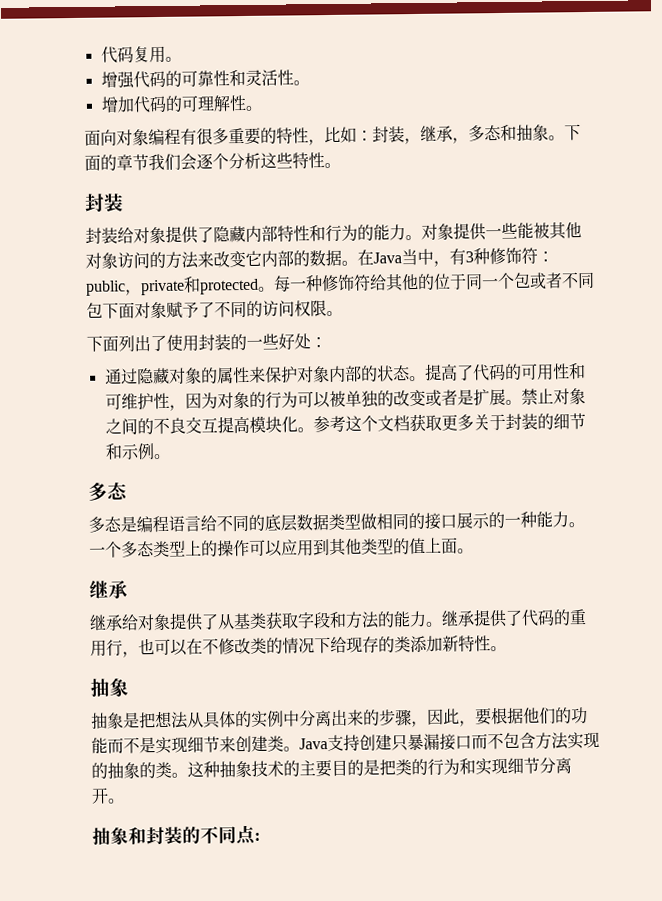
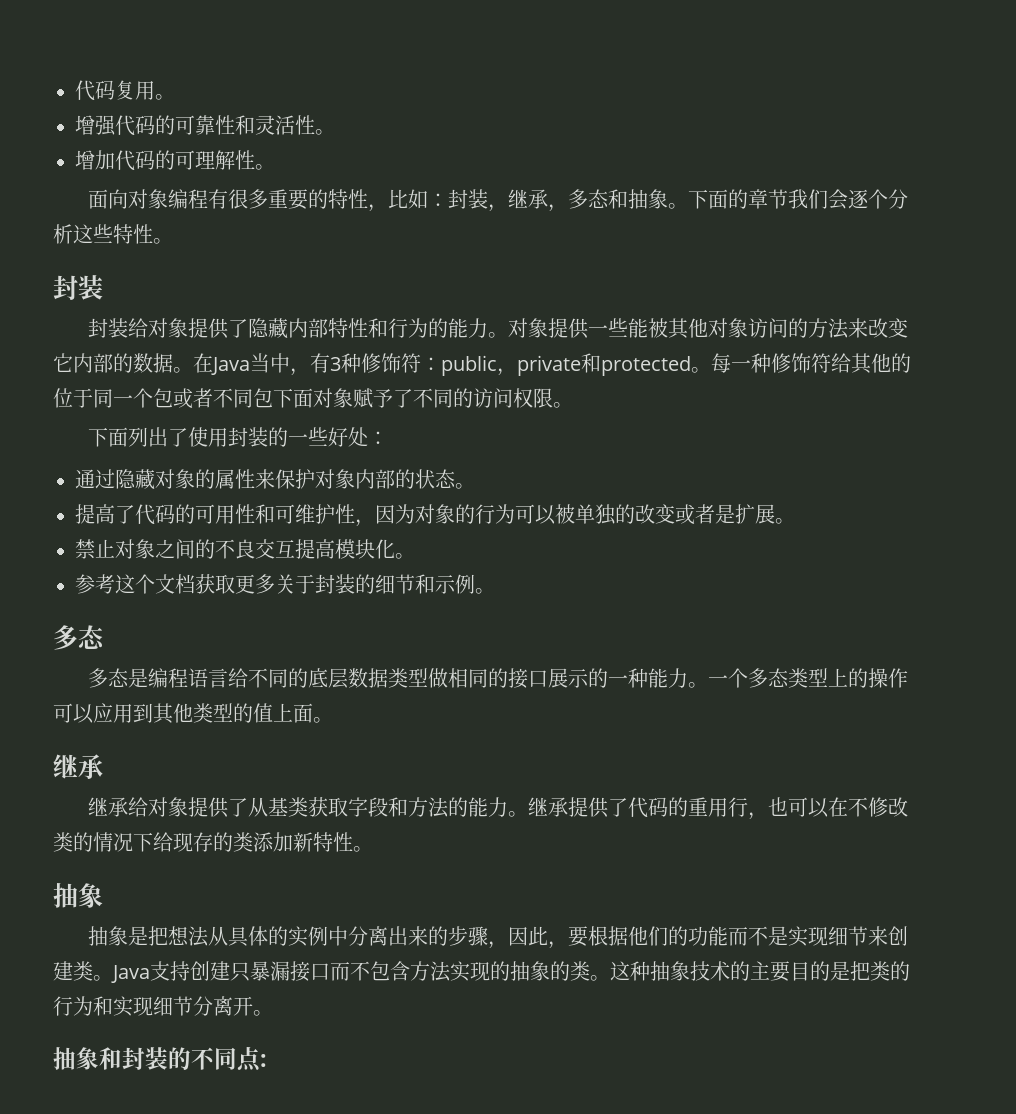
- 通过隐藏对象的属性来保护对象内部的状态。提高了代码的可用性和可维护性，因为对象的行为可以被单独的改变或者是扩展。禁止对象之间的不良交互提高模块化。参考这个文档获取更多关于封装的细节和示例。
+ 通过隐藏对象的属性来保护对象内部的状态。
+ 提高了代码的可用性和可维护性，因为对象的行为可以被单独的改变或者是扩展。
+ 禁止对象之间的不良交互提高模块化。
+ 参考这个文档获取更多关于封装的细节和示例。

